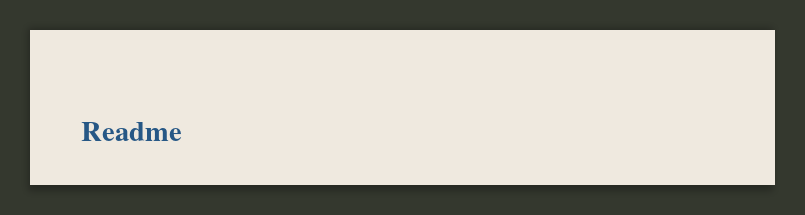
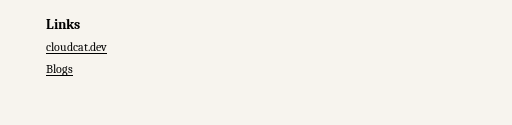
- Readme
+ Links
+ cloudcat.dev
+ Blogs

